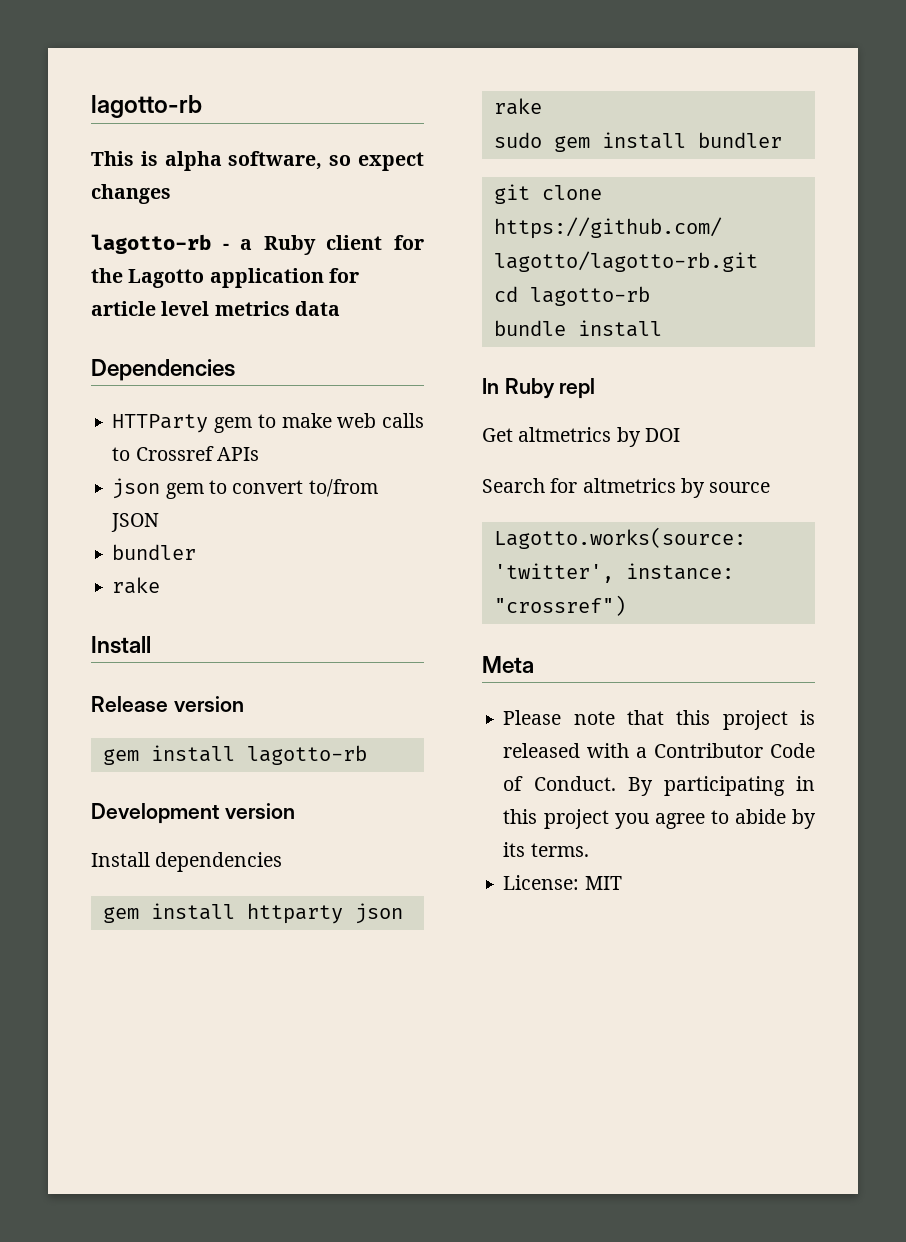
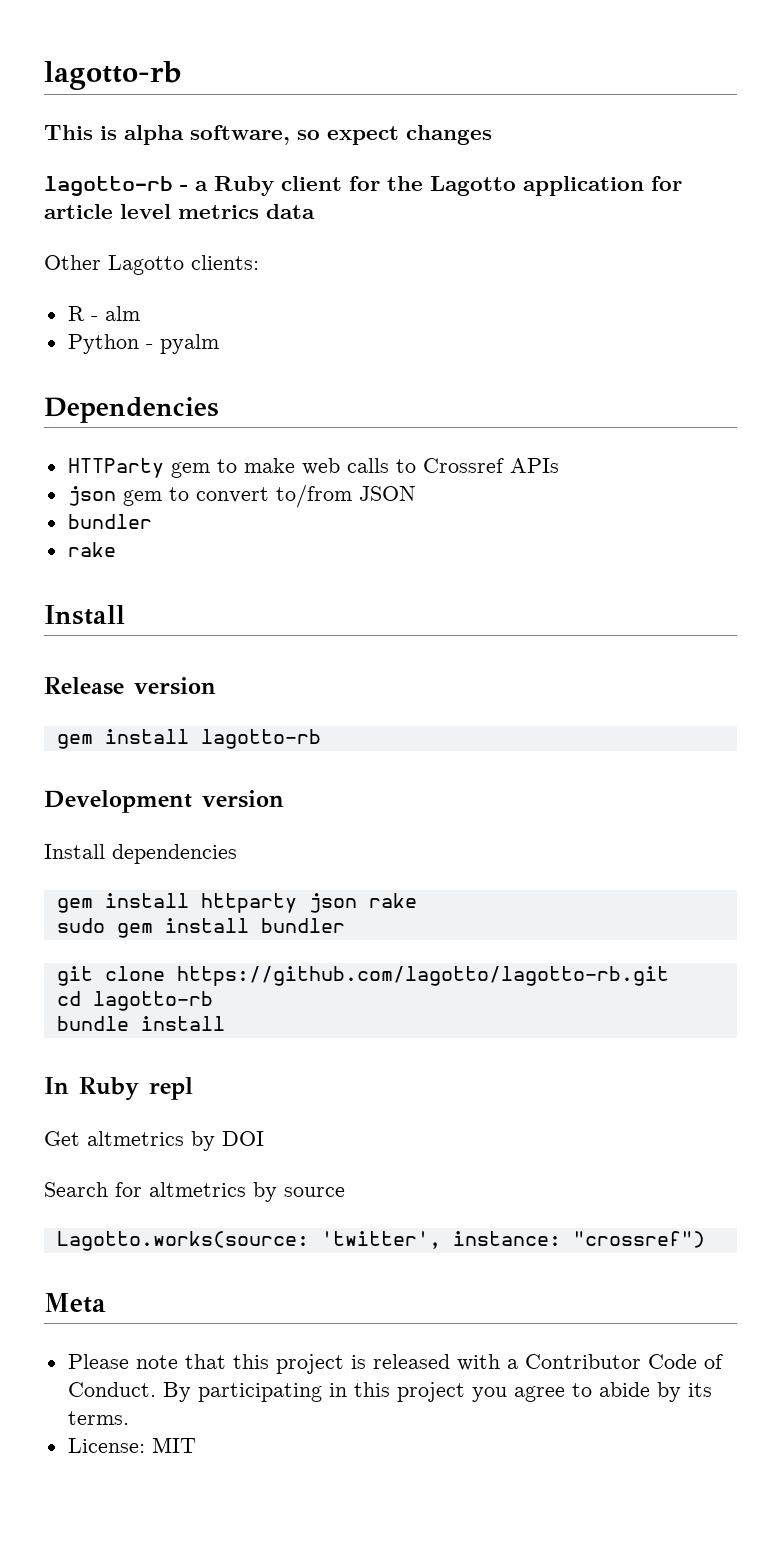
+ Other Lagotto clients:
+ R - alm
+ Python - pyalm

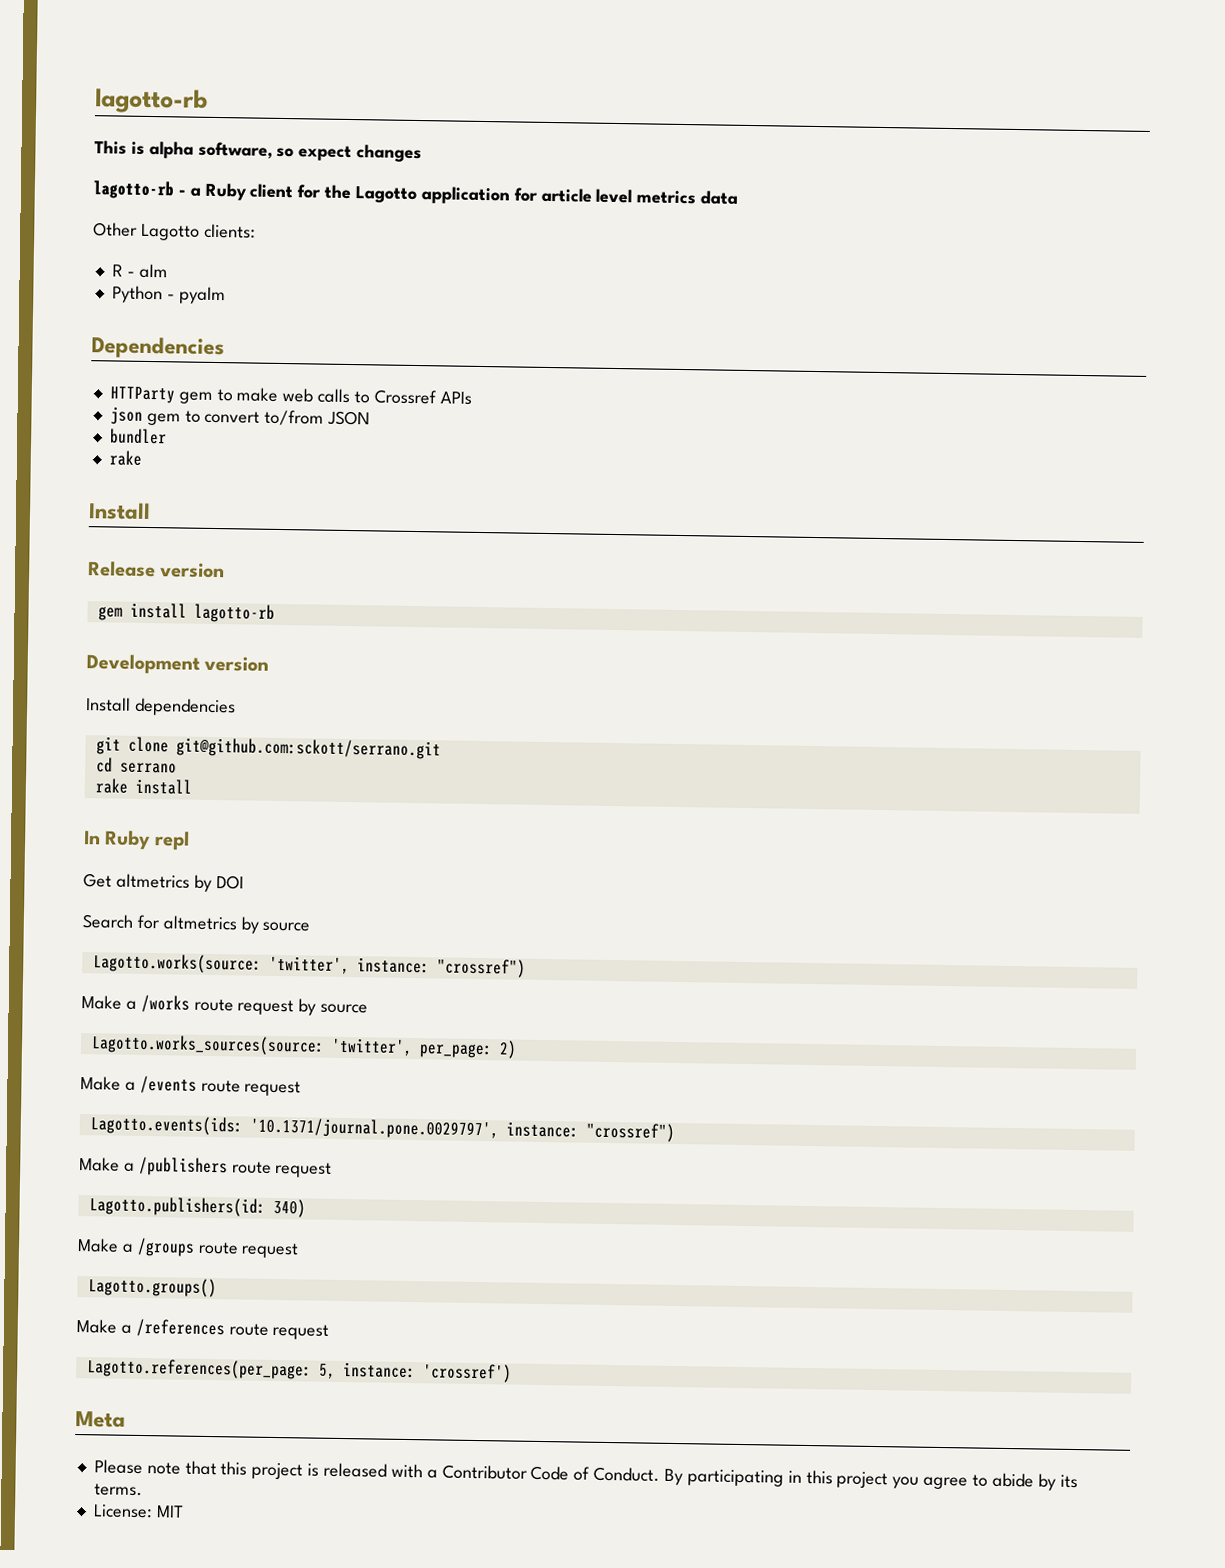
- gem install httparty json rake
- sudo gem install bundler
- git clone https://github.com/lagotto/lagotto-rb.git
+ git clone git@github.com:sckott/serrano.git
- cd lagotto-rb
- bundle install
+ cd serrano
+ rake install
+ Make a /works route request by source
+ Lagotto.works_sources(source: 'twitter', per_page: 2)
+ Make a /events route request
+ Lagotto.events(ids: '10.1371/journal.pone.0029797', instance: "crossref")
+ Make a /publishers route request
+ Lagotto.publishers(id: 340)
+ Make a /groups route request
+ Lagotto.groups()
+ Make a /references route request
+ Lagotto.references(per_page: 5, instance: 'crossref')

